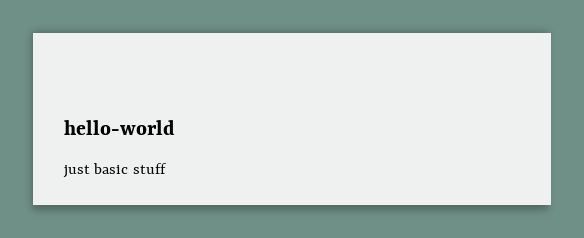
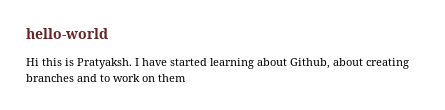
- just basic stuff
+ Hi this is Pratyaksh. I have started learning about Github, about creating branches and to work on them

